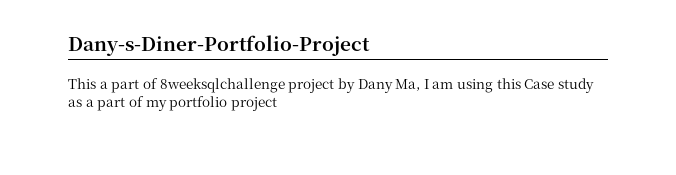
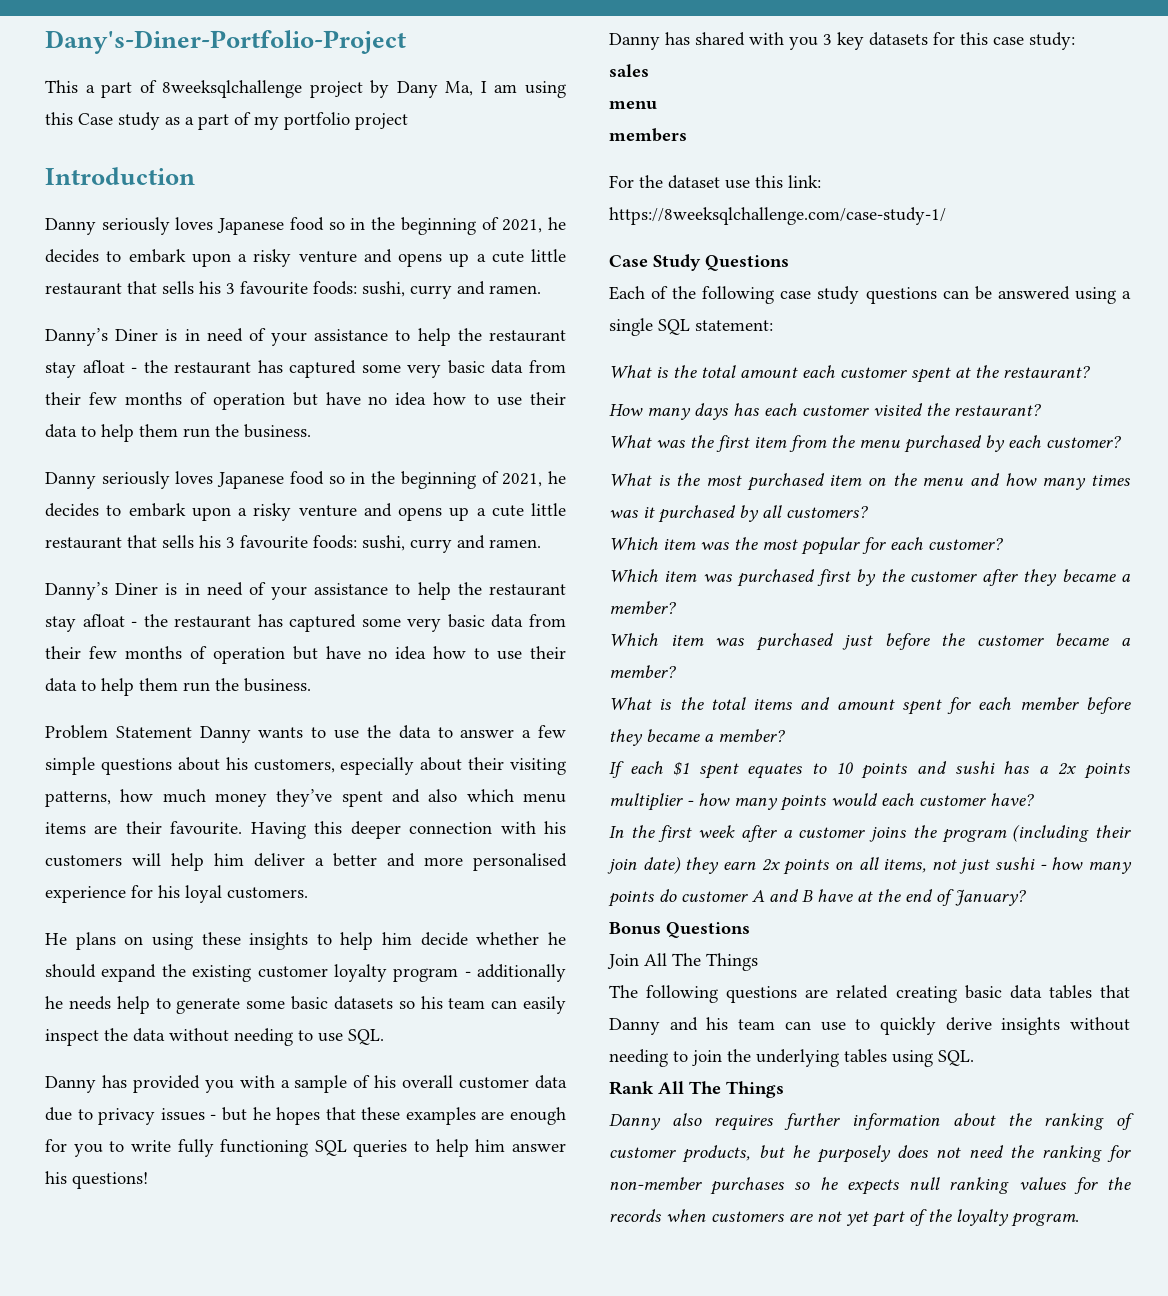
- Dany-s-Diner-Portfolio-Project
+ Dany's-Diner-Portfolio-Project
+ Introduction
+ Danny seriously loves Japanese food so in the beginning of 2021, he decides to embark upon a risky venture and opens up a cute little restaurant that sells his 3 favourite foods: sushi, curry and ramen.
+ Danny’s Diner is in need of your assistance to help the restaurant stay afloat - the restaurant has captured some very basic data from their few months of operation but have no idea how to use their data to help them run the business.
+ Danny seriously loves Japanese food so in the beginning of 2021, he decides to embark upon a risky venture and opens up a cute little restaurant that sells his 3 favourite foods: sushi, curry and ramen.
+ Danny’s Diner is in need of your assistance to help the restaurant stay afloat - the restaurant has captured some very basic data from their few months of operation but have no idea how to use their data to help them run the business.
+ Problem Statement Danny wants to use the data to answer a few simple questions about his customers, especially about their visiting patterns, how much money they’ve spent and also which menu items are their favourite. Having this deeper connection with his customers will help him deliver a better and more personalised experience for his loyal customers.
+ He plans on using these insights to help him decide whether he should expand the existing customer loyalty program - additionally he needs help to generate some basic datasets so his team can easily inspect the data without needing to use SQL.
+ Danny has provided you with a sample of his overall customer data due to privacy issues - but he hopes that these examples are enough for you to write fully functioning SQL queries to help him answer his questions!
+ Danny has shared with you 3 key datasets for this case study:
+ sales
+ menu
+ members
+ For the dataset use this link: https://8weeksqlchallenge.com/case-study-1/
+ Case Study Questions
+ Each of the following case study questions can be answered using a single SQL statement:
+ What is the total amount each customer spent at the restaurant?
+ How many days has each customer visited the restaurant?
+ What was the first item from the menu purchased by each customer?
+ What is the most purchased item on the menu and how many times was it purchased by all customers?
+ Which item was the most popular for each customer?
+ Which item was purchased first by the customer after they became a member?
+ Which item was purchased just before the customer became a member?
+ What is the total items and amount spent for each member before they became a member?
+ If each $1 spent equates to 10 points and sushi has a 2x points multiplier - how many points would each customer have?
+ In the first week after a customer joins the program (including their join date) they earn 2x points on all items, not just sushi - how many points do customer A and B have at the end of January?
+ Bonus Questions
+ Join All The Things
+ The following questions are related creating basic data tables that Danny and his team can use to quickly derive insights without needing to join the underlying tables using SQL.
+ Rank All The Things
+ Danny also requires further information about the ranking of customer products, but he purposely does not need the ranking for non-member purchases so he expects null ranking values for the records when customers are not yet part of the loyalty program.

